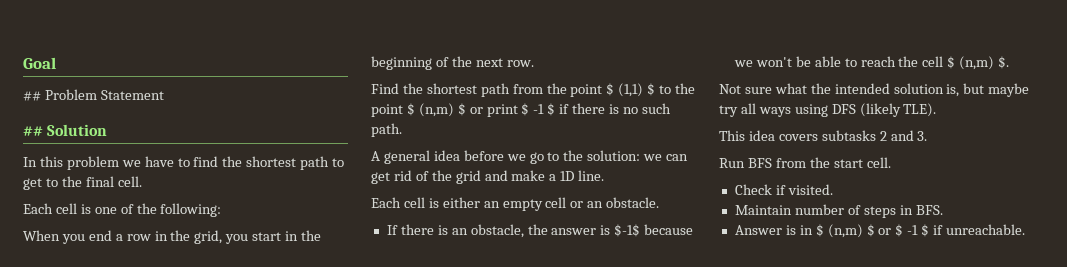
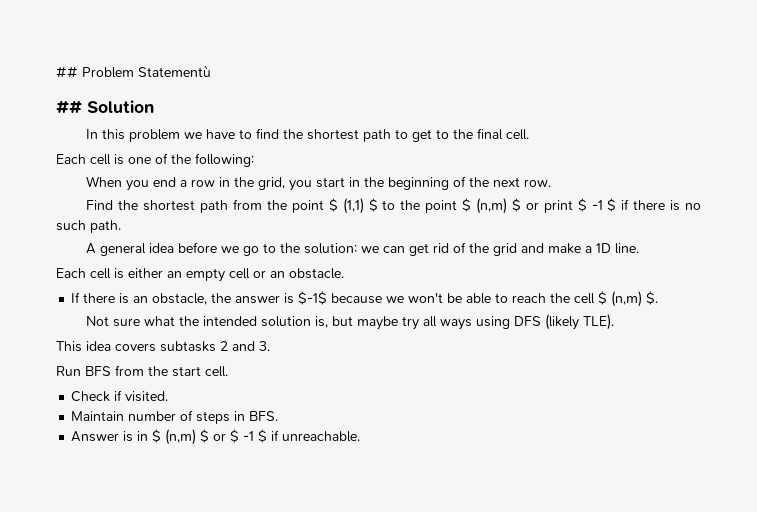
- Goal
- ## Problem Statement
+ ## Problem Statementù

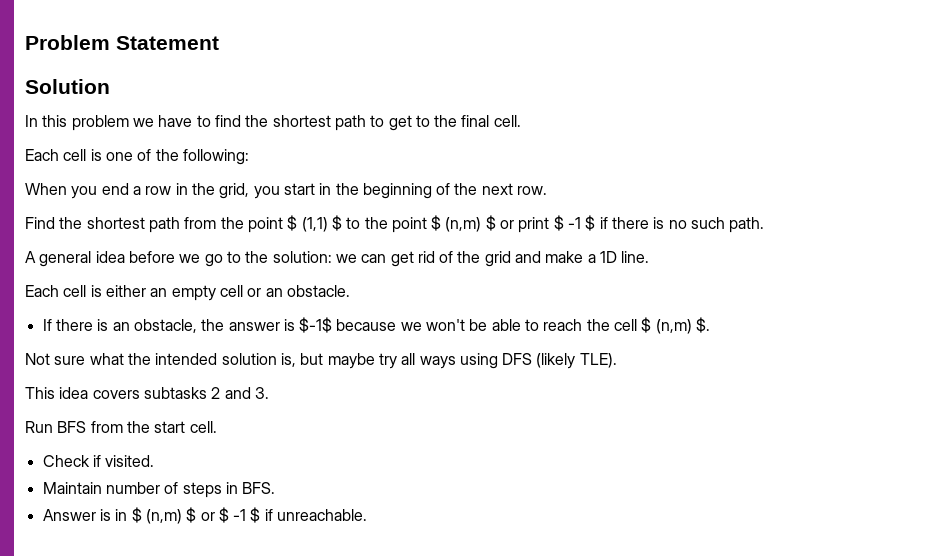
- ## Problem Statementù
- ## Solution
+ Problem Statement
+ Solution

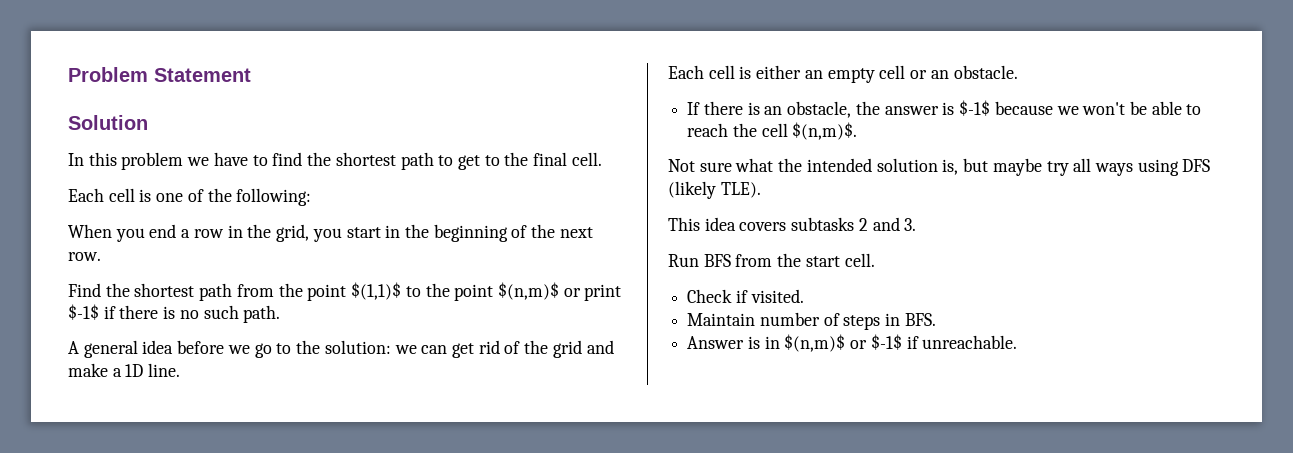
- Find the shortest path from the point $ (1,1) $ to the point $ (n,m) $ or print $ -1 $ if there is no such path.
+ Find the shortest path from the point $(1,1)$ to the point $(n,m)$ or print $-1$ if there is no such path.
- If there is an obstacle, the answer is $-1$ because we won't be able to reach the cell $ (n,m) $.
+ If there is an obstacle, the answer is $-1$ because we won't be able to reach the cell $(n,m)$.
- Answer is in $ (n,m) $ or $ -1 $ if unreachable.
+ Answer is in $(n,m)$ or $-1$ if unreachable.

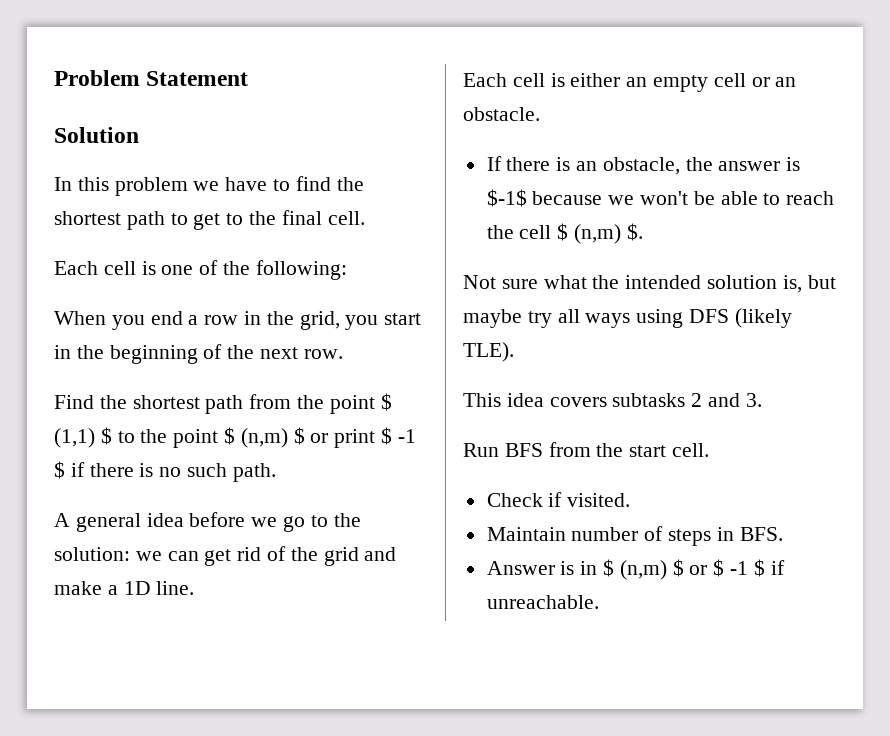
- Find the shortest path from the point $(1,1)$ to the point $(n,m)$ or print $-1$ if there is no such path.
+ Find the shortest path from the point $ (1,1) $ to the point $ (n,m) $ or print $ -1 $ if there is no such path.
- If there is an obstacle, the answer is $-1$ because we won't be able to reach the cell $(n,m)$.
+ If there is an obstacle, the answer is $-1$ because we won't be able to reach the cell $ (n,m) $.
- Answer is in $(n,m)$ or $-1$ if unreachable.
+ Answer is in $ (n,m) $ or $ -1 $ if unreachable.

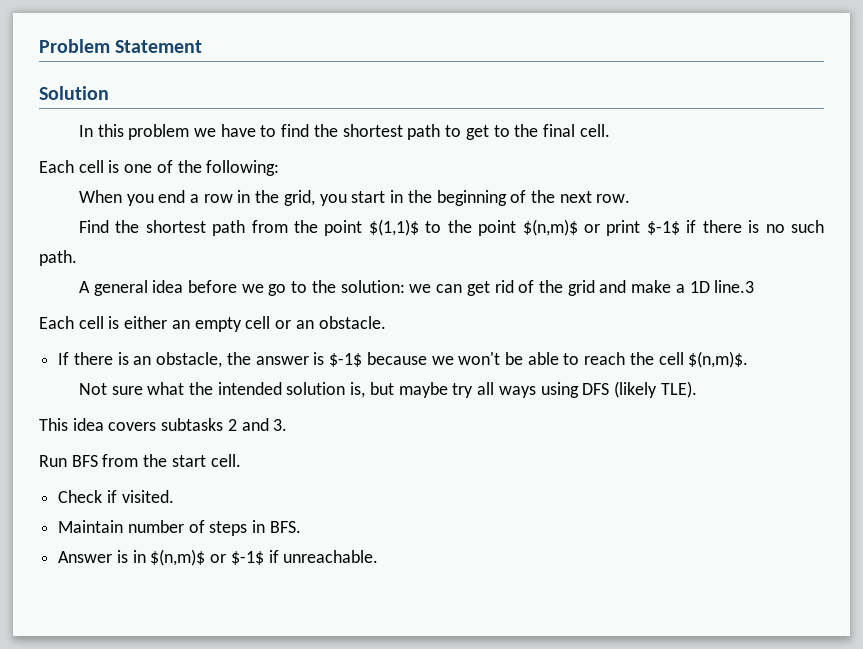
- Find the shortest path from the point $ (1,1) $ to the point $ (n,m) $ or print $ -1 $ if there is no such path.
+ Find the shortest path from the point $(1,1)$ to the point $(n,m)$ or print $-1$ if there is no such path.
- A general idea before we go to the solution: we can get rid of the grid and make a 1D line.
+ A general idea before we go to the solution: we can get rid of the grid and make a 1D line.3
- If there is an obstacle, the answer is $-1$ because we won't be able to reach the cell $ (n,m) $.
+ If there is an obstacle, the answer is $-1$ because we won't be able to reach the cell $(n,m)$.
- Answer is in $ (n,m) $ or $ -1 $ if unreachable.
+ Answer is in $(n,m)$ or $-1$ if unreachable.

